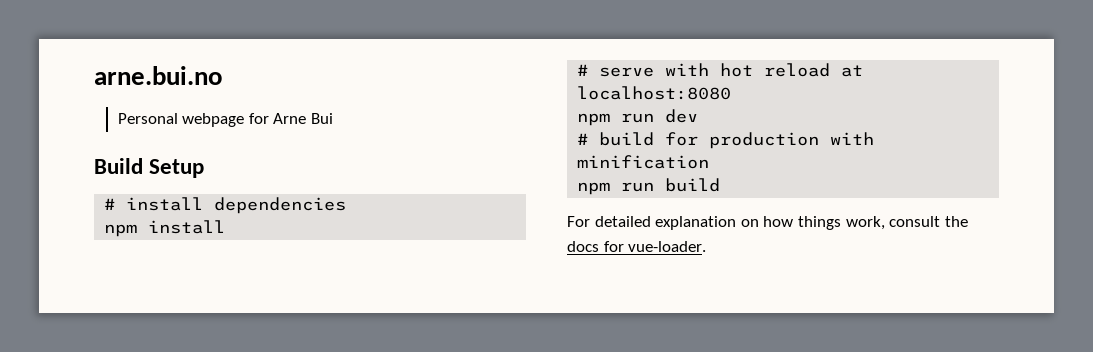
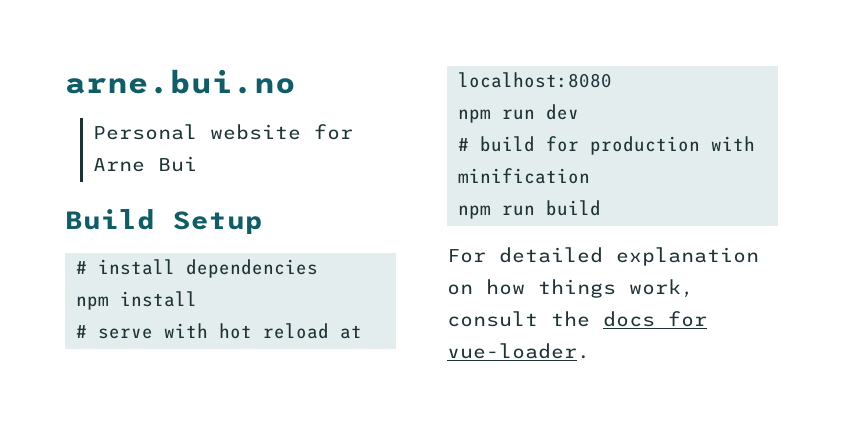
- Personal webpage for Arne Bui
+ Personal website for Arne Bui

